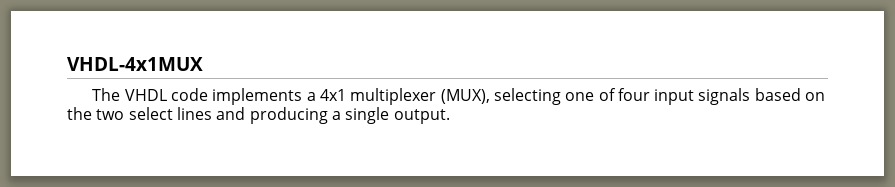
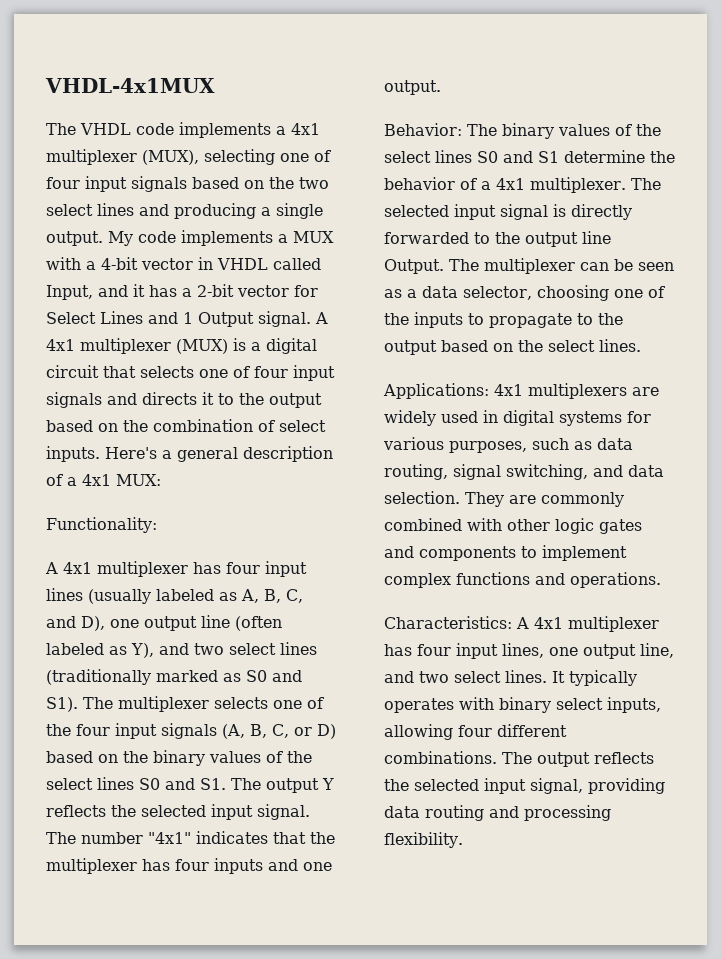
+ My code implements a MUX with a 4-bit vector in VHDL called Input, and it has a 2-bit vector for Select Lines and 1 Output signal. A 4x1 multiplexer (MUX) is a digital circuit that selects one of four input signals and directs it to the output based on the combination of select inputs. Here's a general description of a 4x1 MUX:
+ Functionality:
+ A 4x1 multiplexer has four input lines (usually labeled as A, B, C, and D), one output line (often labeled as Y), and two select lines (traditionally marked as S0 and S1). The multiplexer selects one of the four input signals (A, B, C, or D) based on the binary values of the select lines S0 and S1. The output Y reflects the selected input signal. The number "4x1" indicates that the multiplexer has four inputs and one output.
+ Behavior: The binary values of the select lines S0 and S1 determine the behavior of a 4x1 multiplexer. The selected input signal is directly forwarded to the output line Output. The multiplexer can be seen as a data selector, choosing one of the inputs to propagate to the output based on the select lines.
+ Applications: 4x1 multiplexers are widely used in digital systems for various purposes, such as data routing, signal switching, and data selection. They are commonly combined with other logic gates and components to implement complex functions and operations.
+ Characteristics: A 4x1 multiplexer has four input lines, one output line, and two select lines. It typically operates with binary select inputs, allowing four different combinations. The output reflects the selected input signal, providing data routing and processing flexibility.

